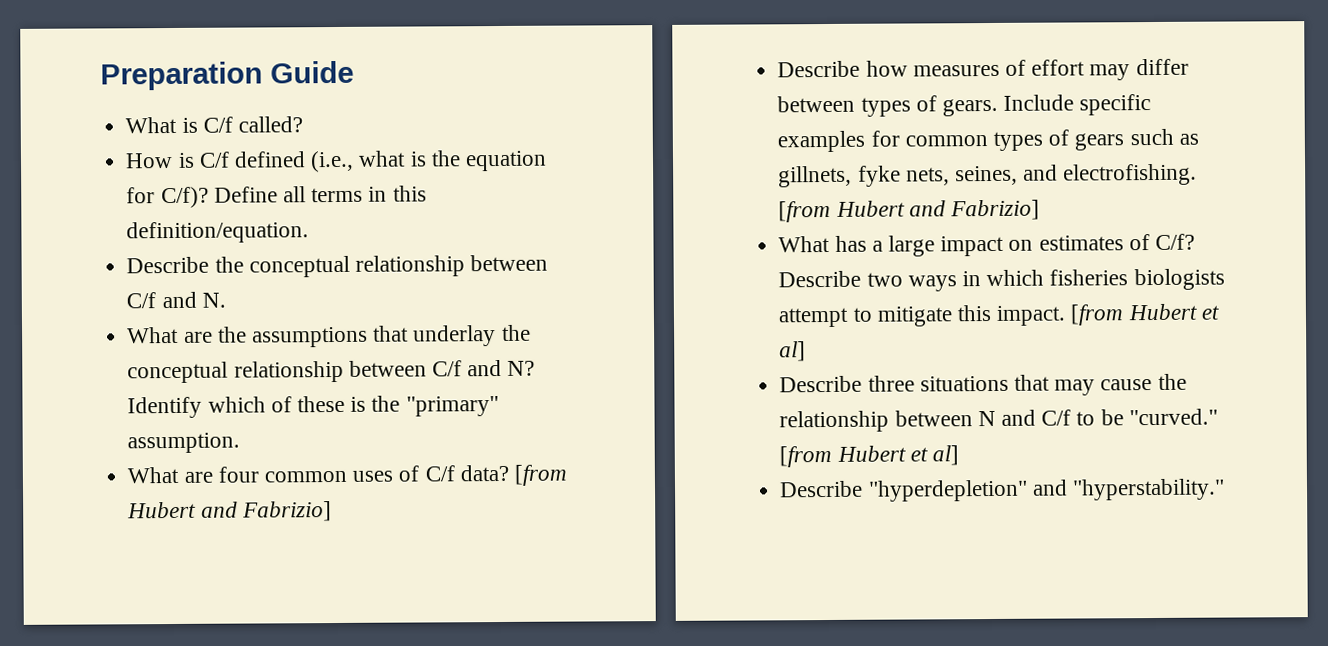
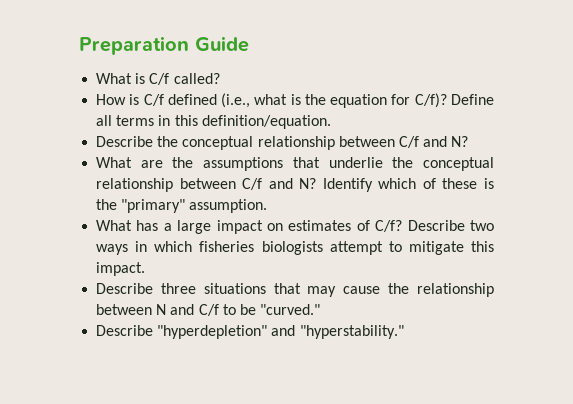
- Describe the conceptual relationship between C/f and N.
+ Describe the conceptual relationship between C/f and N?
- What are the assumptions that underlay the conceptual relationship between C/f and N?
+ What are the assumptions that underlie the conceptual relationship between C/f and N?
- What are four common uses of C/f data? [from Hubert and Fabrizio]
- Describe how measures of effort may differ between types of gears. Include specific examples for common types of gears such as gillnets, fyke nets, seines, and electrofishing. [from Hubert and Fabrizio]
- Describe two ways in which fisheries biologists attempt to mitigate this impact. [from Hubert et al]
+ Describe two ways in which fisheries biologists attempt to mitigate this impact.
- Describe three situations that may cause the relationship between N and C/f to be "curved." [from Hubert et al]
+ Describe three situations that may cause the relationship between N and C/f to be "curved."

